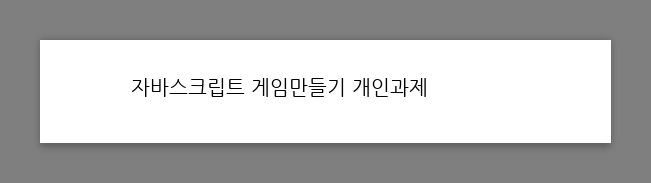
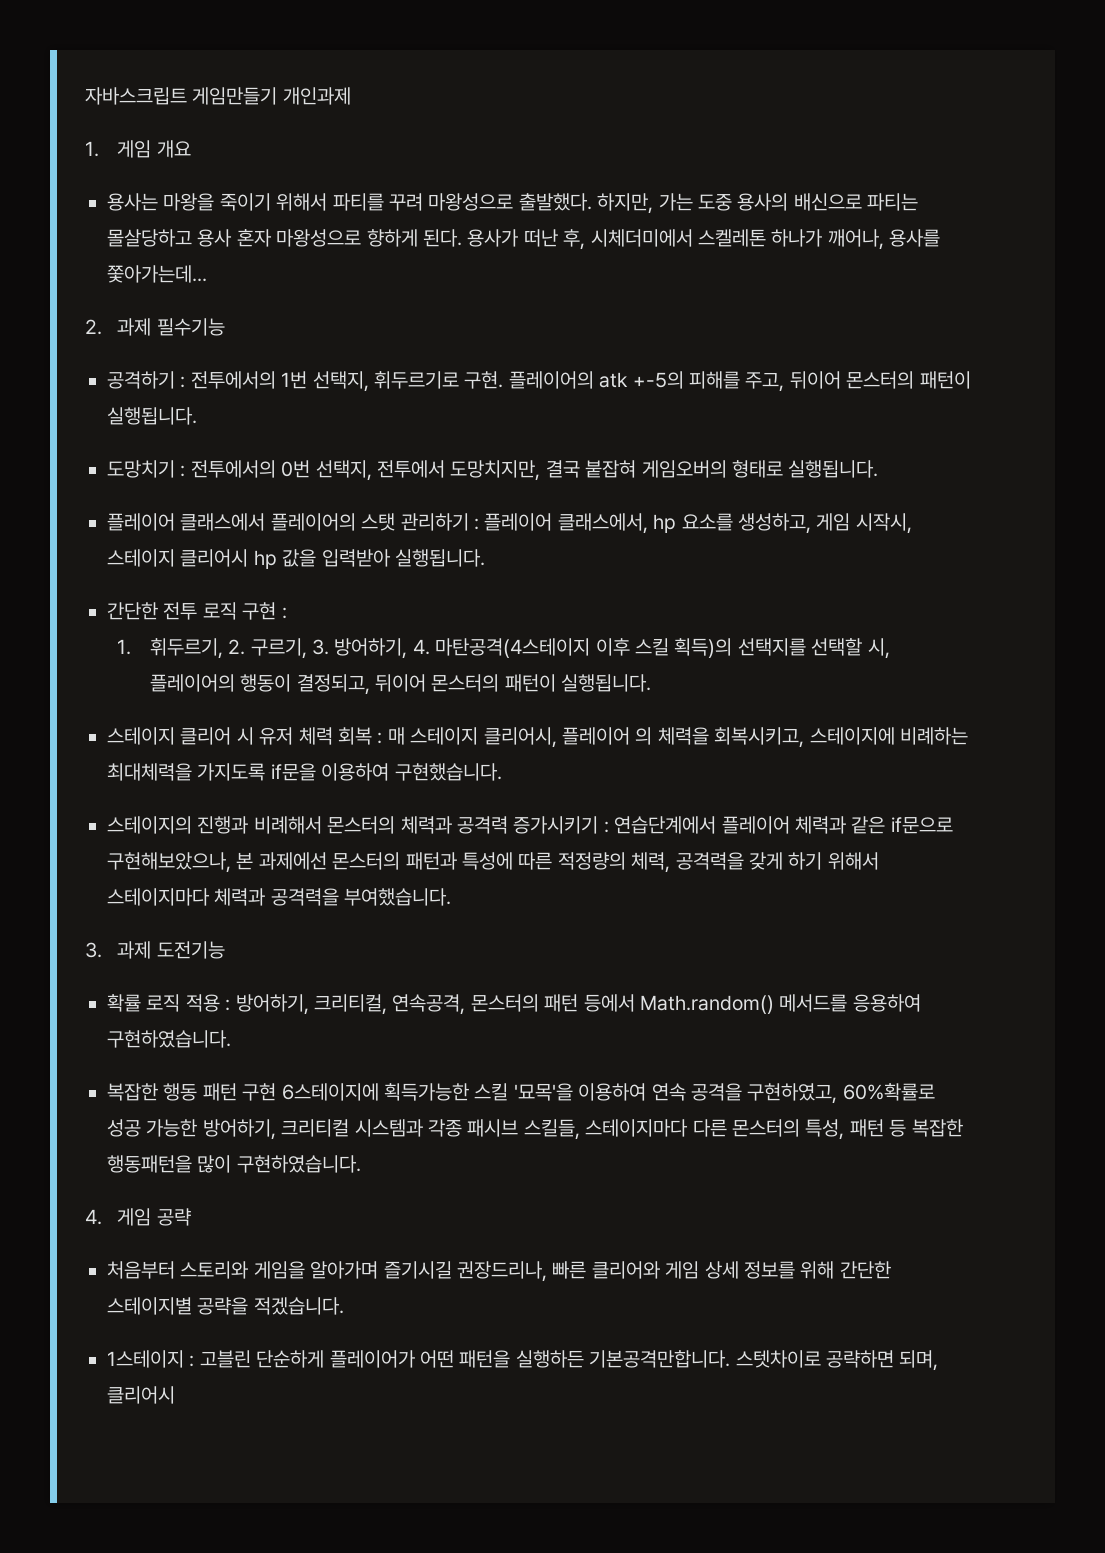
+ 1. 게임 개요
+ 용사는 마왕을 죽이기 위해서 파티를 꾸려 마왕성으로 출발했다. 하지만, 가는 도중 용사의 배신으로 파티는 몰살당하고 용사 혼자 마왕성으로 향하게 된다. 용사가 떠난 후, 시체더미에서 스켈레톤 하나가 깨어나, 용사를 쫓아가는데...
+ 2. 과제 필수기능
+ 공격하기 : 전투에서의 1번 선택지, 휘두르기로 구현. 플레이어의 atk +-5의 피해를 주고, 뒤이어 몬스터의 패턴이 실행됩니다.
+ 도망치기 : 전투에서의 0번 선택지, 전투에서 도망치지만, 결국 붙잡혀 게임오버의 형태로 실행됩니다.
+ 플레이어 클래스에서 플레이어의 스탯 관리하기 : 플레이어 클래스에서, hp 요소를 생성하고, 게임 시작시, 스테이지 클리어시 hp 값을 입력받아 실행됩니다.
+ 간단한 전투 로직 구현 :
+ 1. 휘두르기, 2. 구르기, 3. 방어하기, 4. 마탄공격(4스테이지 이후 스킬 획득)의 선택지를 선택할 시, 플레이어의 행동이 결정되고, 뒤이어 몬스터의 패턴이 실행됩니다.
+ 스테이지 클리어 시 유저 체력 회복 : 매 스테이지 클리어시, 플레이어 의 체력을 회복시키고, 스테이지에 비례하는 최대체력을 가지도록 if문을 이용하여 구현했습니다.
+ 스테이지의 진행과 비례해서 몬스터의 체력과 공격력 증가시키기 : 연습단계에서 플레이어 체력과 같은 if문으로 구현해보았으나, 본 과제에선 몬스터의 패턴과 특성에 따른 적정량의 체력, 공격력을 갖게 하기 위해서 스테이지마다 체력과 공격력을 부여했습니다.
+ 3. 과제 도전기능
+ 확률 로직 적용 : 방어하기, 크리티컬, 연속공격, 몬스터의 패턴 등에서 Math.random() 메서드를 응용하여 구현하였습니다.
+ 복잡한 행동 패턴 구현 6스테이지에 획득가능한 스킬 '묘목'을 이용하여 연속 공격을 구현하였고, 60%확률로 성공 가능한 방어하기, 크리티컬 시스템과 각종 패시브 스킬들, 스테이지마다 다른 몬스터의 특성, 패턴 등 복잡한 행동패턴을 많이 구현하였습니다.
+ 4. 게임 공략
+ 처음부터 스토리와 게임을 알아가며 즐기시길 권장드리나, 빠른 클리어와 게임 상세 정보를 위해 간단한 스테이지별 공략을 적겠습니다.
+ 1스테이지 : 고블린 단순하게 플레이어가 어떤 패턴을 실행하든 기본공격만합니다. 스텟차이로 공략하면 되며, 클리어시

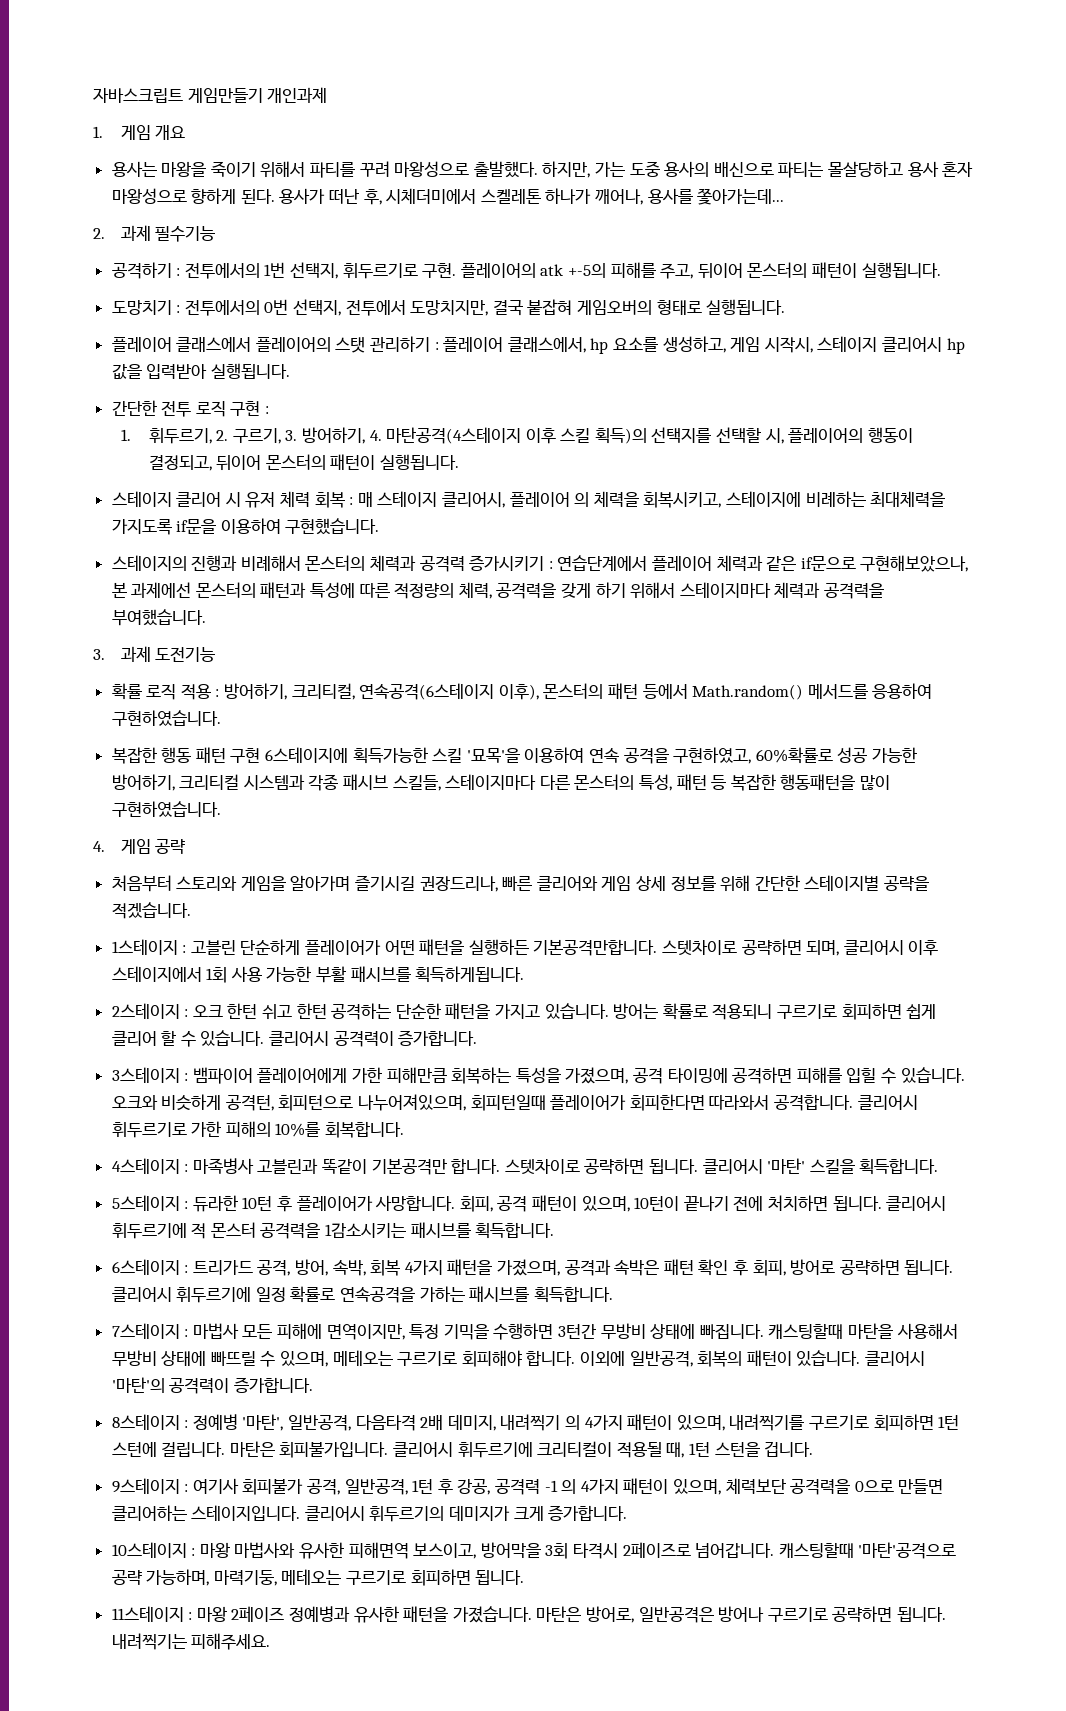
- 확률 로직 적용 : 방어하기, 크리티컬, 연속공격, 몬스터의 패턴 등에서 Math.random() 메서드를 응용하여 구현하였습니다.
+ 확률 로직 적용 : 방어하기, 크리티컬, 연속공격(6스테이지 이후), 몬스터의 패턴 등에서 Math.random() 메서드를 응용하여 구현하였습니다.
- 스텟차이로 공략하면 되며, 클리어시
+ 스텟차이로 공략하면 되며, 클리어시 이후 스테이지에서 1회 사용 가능한 부활 패시브를 획득하게됩니다.
+ 2스테이지 : 오크 한턴 쉬고 한턴 공격하는 단순한 패턴을 가지고 있습니다. 방어는 확률로 적용되니 구르기로 회피하면 쉽게 클리어 할 수 있습니다. 클리어시 공격력이 증가합니다.
+ 3스테이지 : 뱀파이어 플레이어에게 가한 피해만큼 회복하는 특성을 가졌으며, 공격 타이밍에 공격하면 피해를 입힐 수 있습니다. 오크와 비슷하게 공격턴, 회피턴으로 나누어져있으며, 회피턴일때 플레이어가 회피한다면 따라와서 공격합니다. 클리어시 휘두르기로 가한 피해의 10%를 회복합니다.
+ 4스테이지 : 마족병사 고블린과 똑같이 기본공격만 합니다. 스텟차이로 공략하면 됩니다. 클리어시 '마탄' 스킬을 획득합니다.
+ 5스테이지 : 듀라한 10턴 후 플레이어가 사망합니다. 회피, 공격 패턴이 있으며, 10턴이 끝나기 전에 처치하면 됩니다. 클리어시 휘두르기에 적 몬스터 공격력을 1감소시키는 패시브를 획득합니다.
+ 6스테이지 : 트리가드 공격, 방어, 속박, 회복 4가지 패턴을 가졌으며, 공격과 속박은 패턴 확인 후 회피, 방어로 공략하면 됩니다. 클리어시 휘두르기에 일정 확률로 연속공격을 가하는 패시브를 획득합니다.
+ 7스테이지 : 마법사 모든 피해에 면역이지만, 특정 기믹을 수행하면 3턴간 무방비 상태에 빠집니다. 캐스팅할때 마탄을 사용해서 무방비 상태에 빠뜨릴 수 있으며, 메테오는 구르기로 회피해야 합니다. 이외에 일반공격, 회복의 패턴이 있습니다. 클리어시 '마탄'의 공격력이 증가합니다.
+ 8스테이지 : 정예병 '마탄', 일반공격, 다음타격 2배 데미지, 내려찍기 의 4가지 패턴이 있으며, 내려찍기를 구르기로 회피하면 1턴 스턴에 걸립니다. 마탄은 회피불가입니다. 클리어시 휘두르기에 크리티컬이 적용될 때, 1턴 스턴을 겁니다.
+ 9스테이지 : 여기사 회피불가 공격, 일반공격, 1턴 후 강공, 공격력 -1 의 4가지 패턴이 있으며, 체력보단 공격력을 0으로 만들면 클리어하는 스테이지입니다. 클리어시 휘두르기의 데미지가 크게 증가합니다.
+ 10스테이지 : 마왕 마법사와 유사한 피해면역 보스이고, 방어막을 3회 타격시 2페이즈로 넘어갑니다. 캐스팅할때 '마탄'공격으로 공략 가능하며, 마력기둥, 메테오는 구르기로 회피하면 됩니다.
+ 11스테이지 : 마왕 2페이즈 정예병과 유사한 패턴을 가졌습니다. 마탄은 방어로, 일반공격은 방어나 구르기로 공략하면 됩니다. 내려찍기는 피해주세요.

